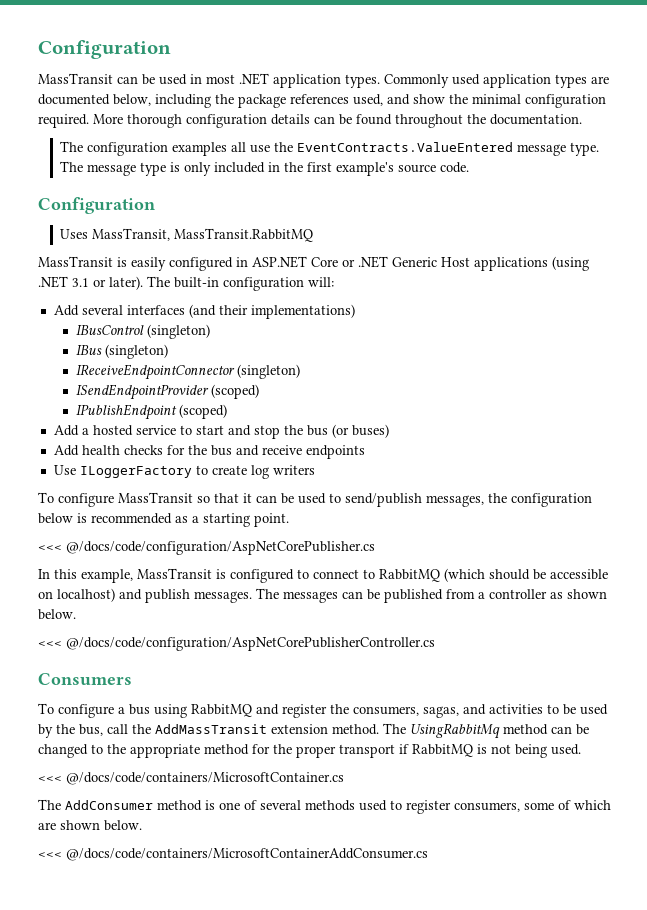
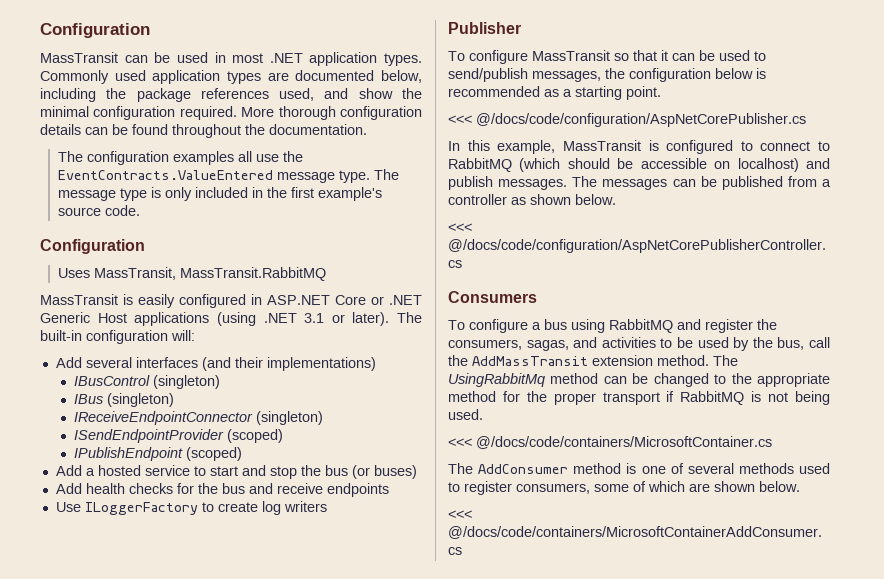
+ Publisher

